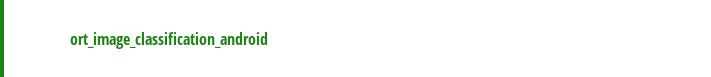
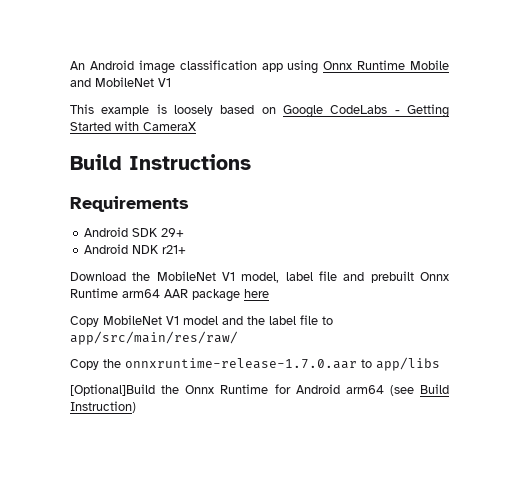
- ort_image_classification_android
+ An Android image classification app using Onnx Runtime Mobile and MobileNet V1
+ This example is loosely based on Google CodeLabs - Getting Started with CameraX
+ Build Instructions
+ Requirements
+ Android SDK 29+
+ Android NDK r21+
+ Download the MobileNet V1 model, label file and prebuilt Onnx Runtime arm64 AAR package here
+ Copy MobileNet V1 model and the label file to app/src/main/res/raw/
+ Copy the onnxruntime-release-1.7.0.aar to app/libs
+ [Optional]Build the Onnx Runtime for Android arm64 (see Build Instruction)

